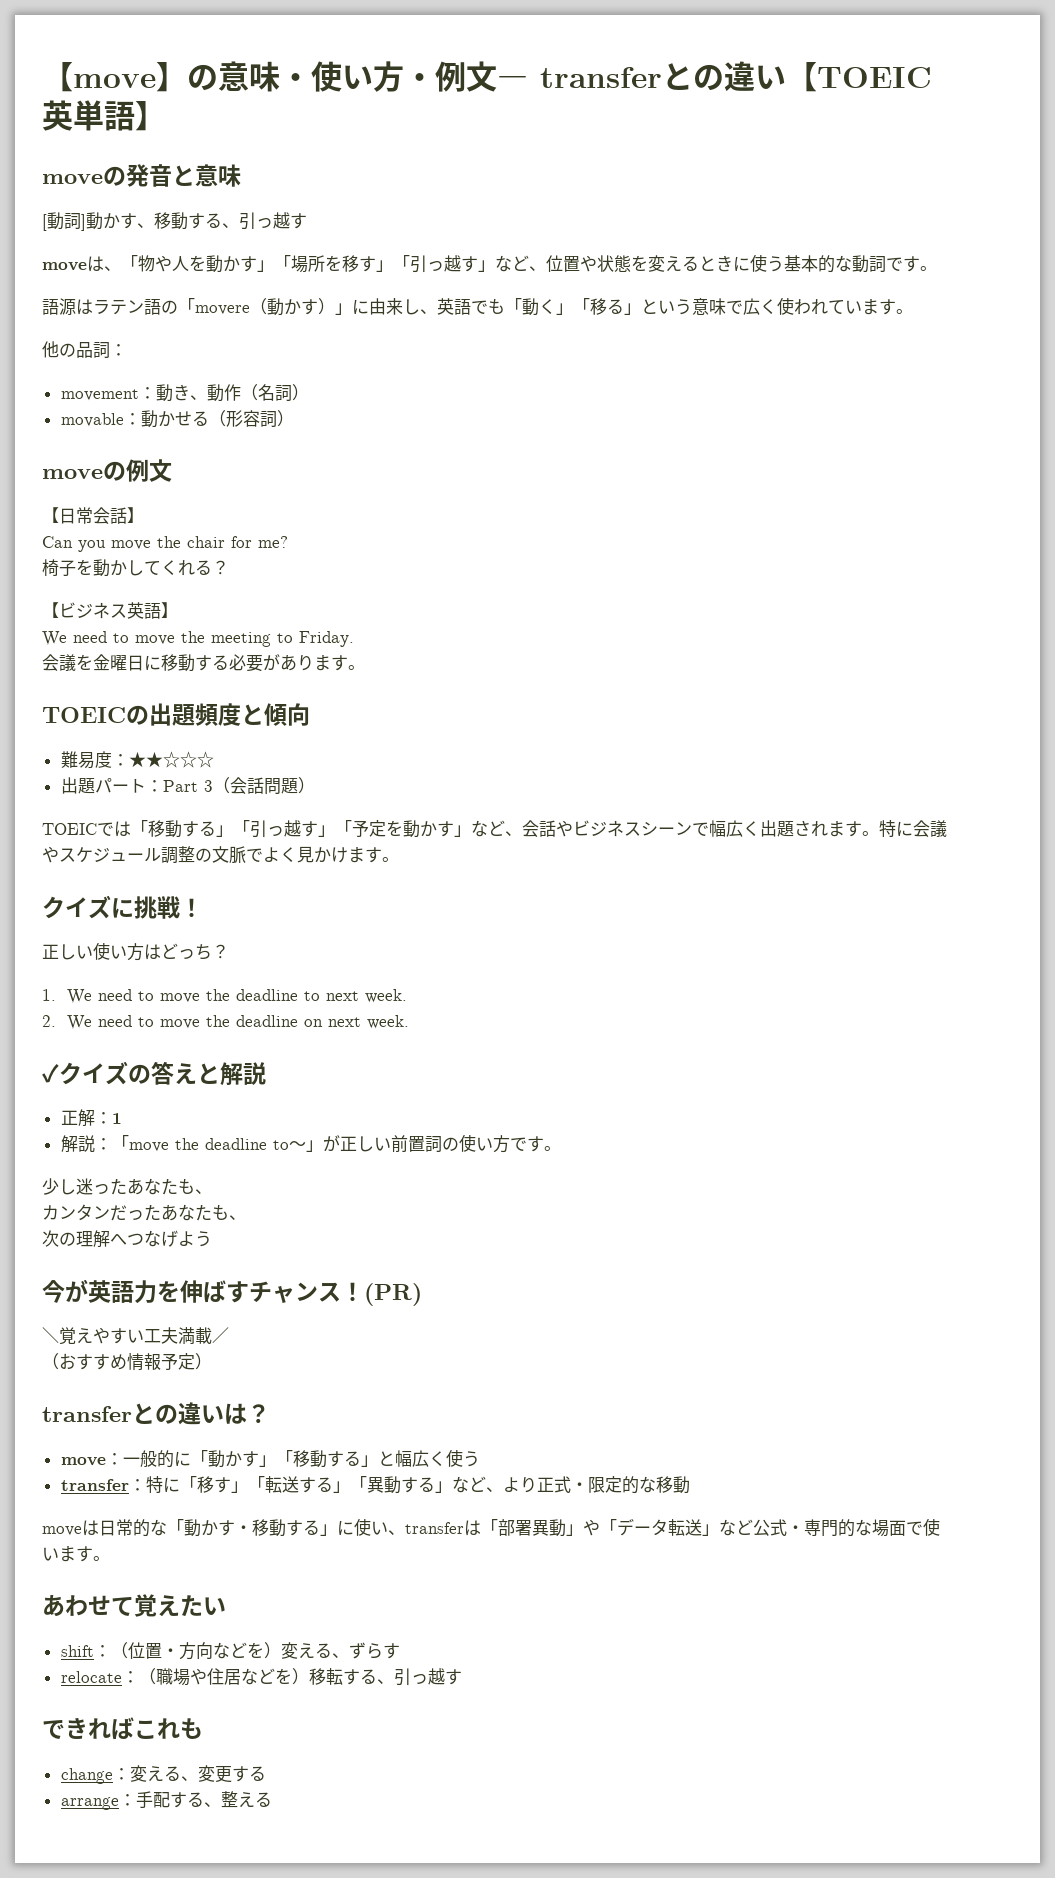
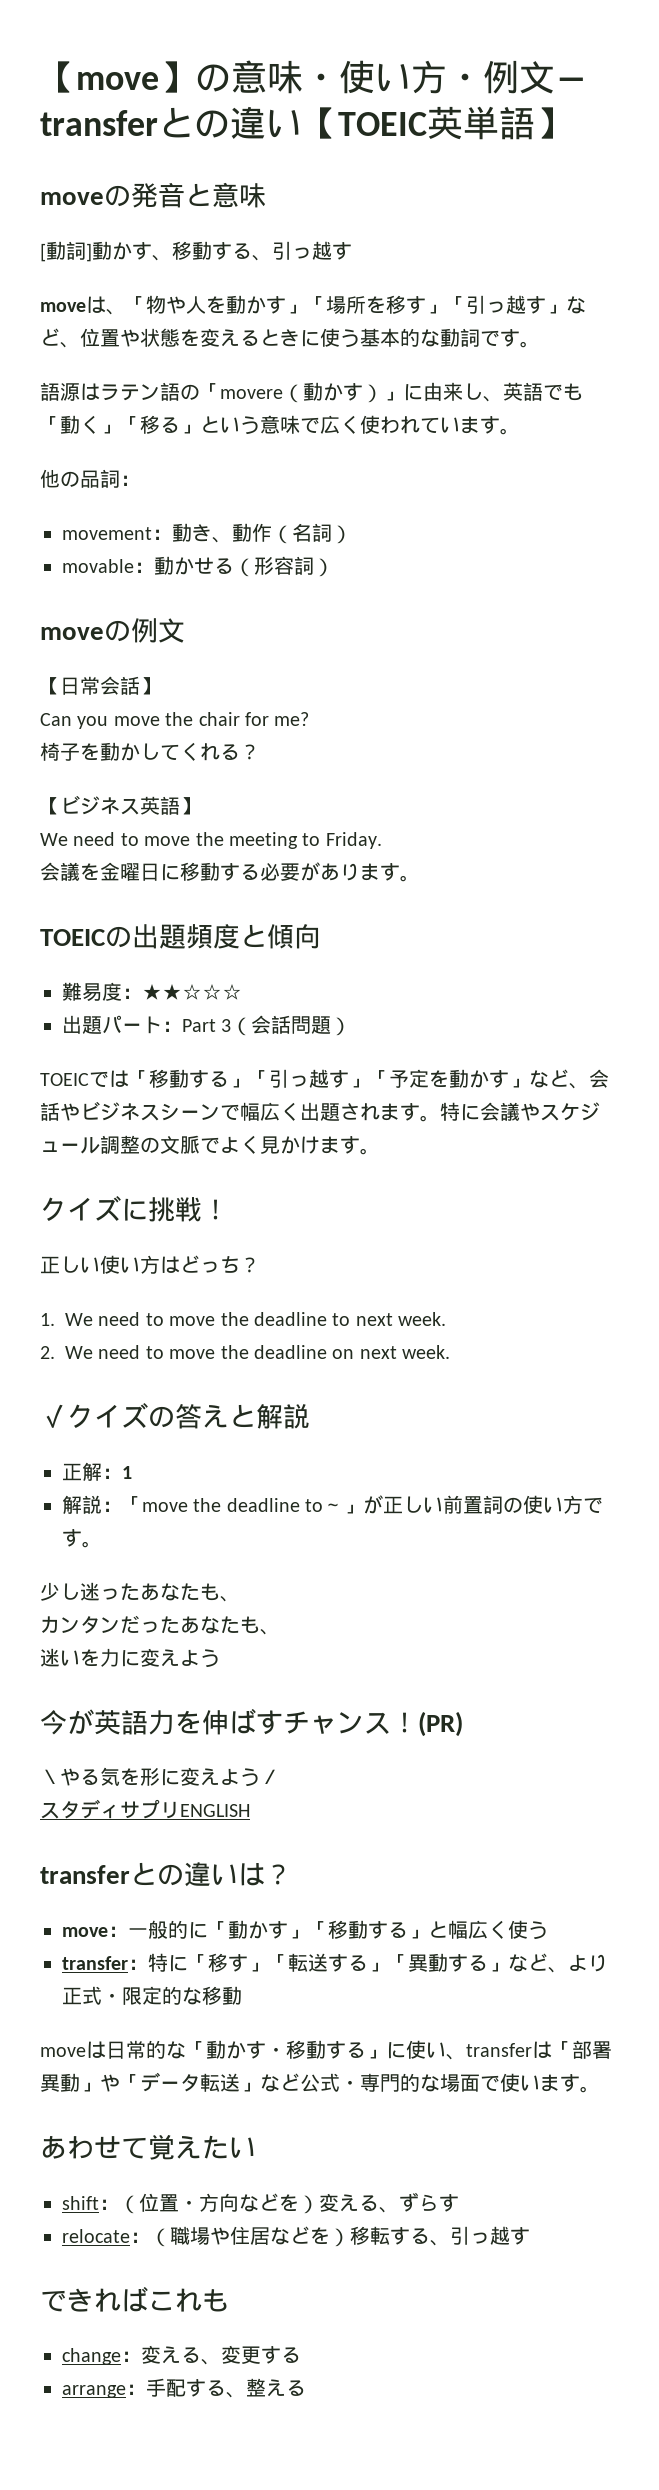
- 次の理解へつなげよう
+ 迷いを力に変えよう
- ＼覚えやすい工夫満載／
- （おすすめ情報予定）
+ ＼やる気を形に変えよう／
+ スタディサプリENGLISH

